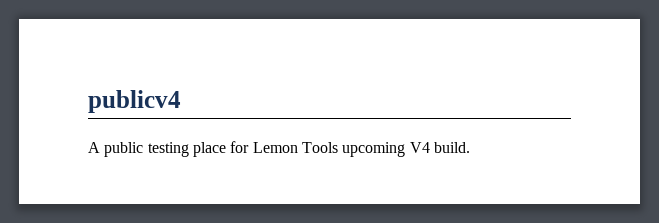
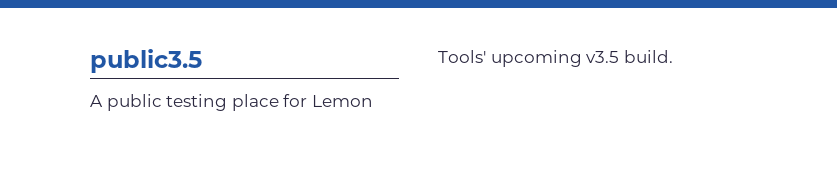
- publicv4
+ public3.5
- A public testing place for Lemon Tools upcoming V4 build.
+ A public testing place for Lemon Tools' upcoming v3.5 build.

